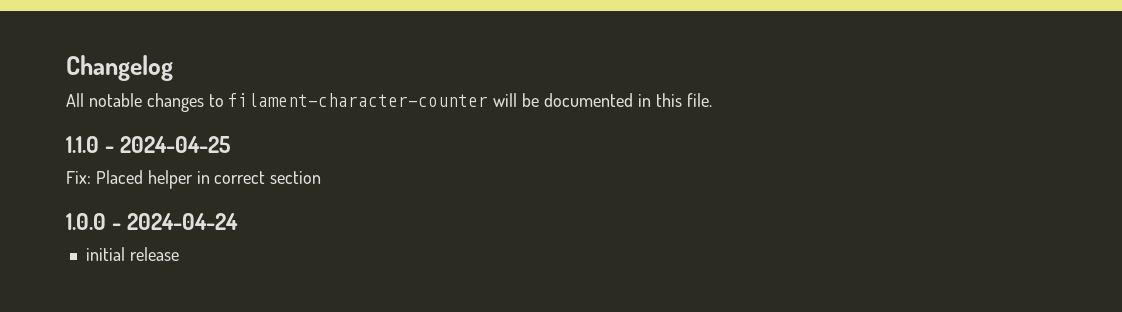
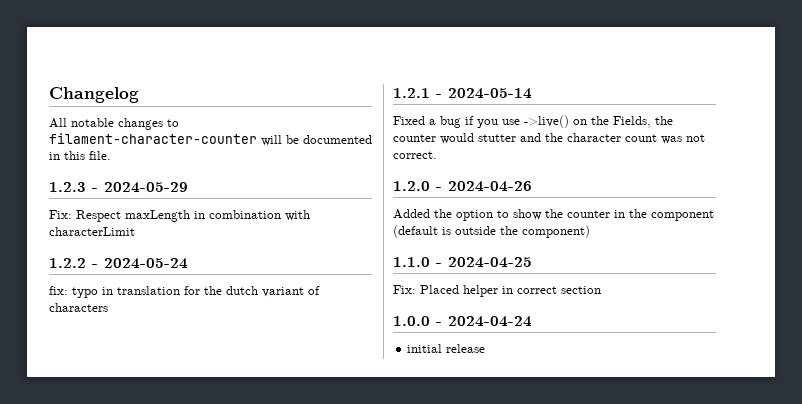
+ 1.2.3 - 2024-05-29
+ Fix: Respect maxLength in combination with characterLimit
+ 1.2.2 - 2024-05-24
+ fix: typo in translation for the dutch variant of characters
+ 1.2.1 - 2024-05-14
+ Fixed a bug if you use ->live() on the Fields, the counter would stutter and the character count was not correct.
+ 1.2.0 - 2024-04-26
+ Added the option to show the counter in the component (default is outside the component)

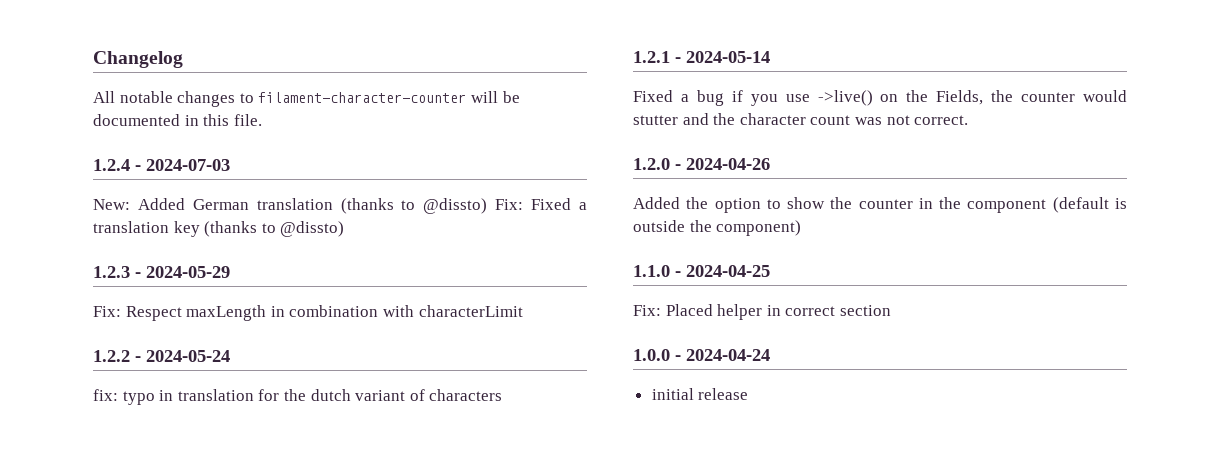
+ 1.2.4 - 2024-07-03
+ New: Added German translation (thanks to @dissto) Fix: Fixed a translation key (thanks to @dissto)

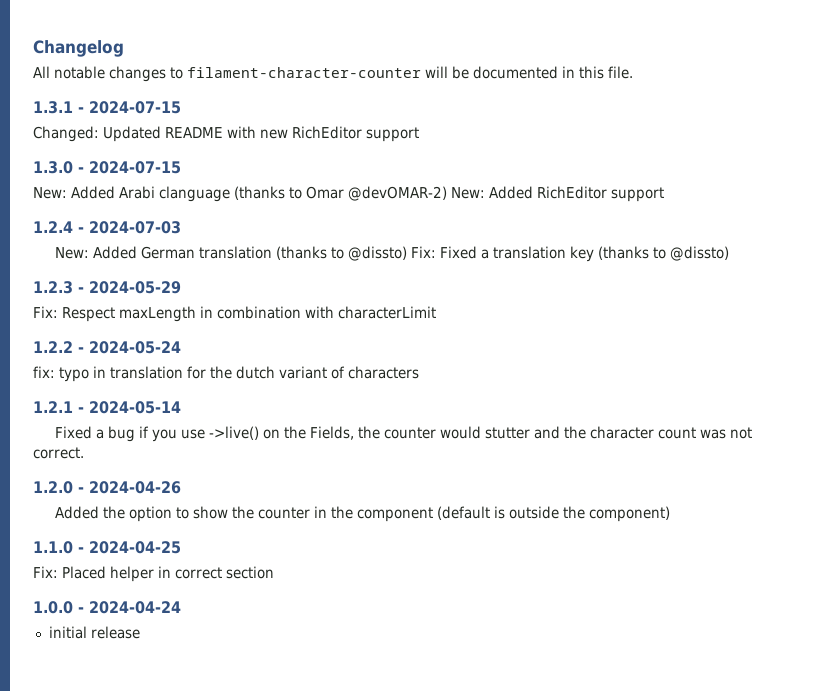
+ 1.3.1 - 2024-07-15
+ Changed: Updated README with new RichEditor support
+ 1.3.0 - 2024-07-15
+ New: Added Arabi clanguage (thanks to Omar @devOMAR-2) New: Added RichEditor support

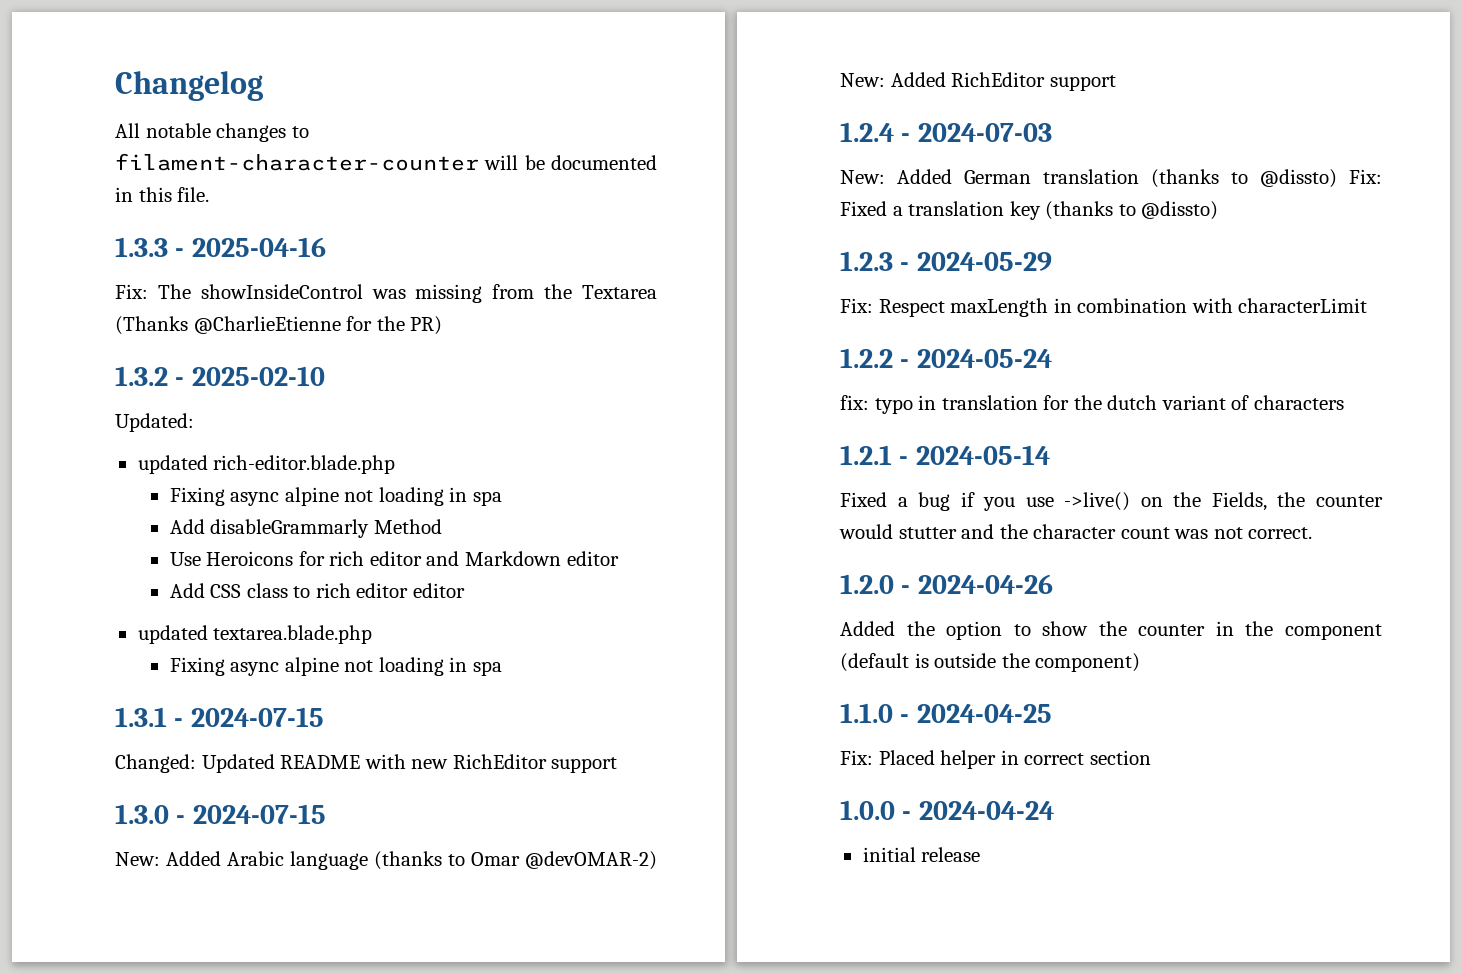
+ 1.3.3 - 2025-04-16
+ Fix: The showInsideControl was missing from the Textarea (Thanks @CharlieEtienne for the PR)
+ 1.3.2 - 2025-02-10
+ Updated:
+ updated rich-editor.blade.php
+ Fixing async alpine not loading in spa
+ Add disableGrammarly Method
+ Use Heroicons for rich editor and Markdown editor
+ Add CSS class to rich editor editor
+ updated textarea.blade.php
+ Fixing async alpine not loading in spa
- New: Added Arabi clanguage (thanks to Omar @devOMAR-2) New: Added RichEditor support
+ New: Added Arabic language (thanks to Omar @devOMAR-2) New: Added RichEditor support

